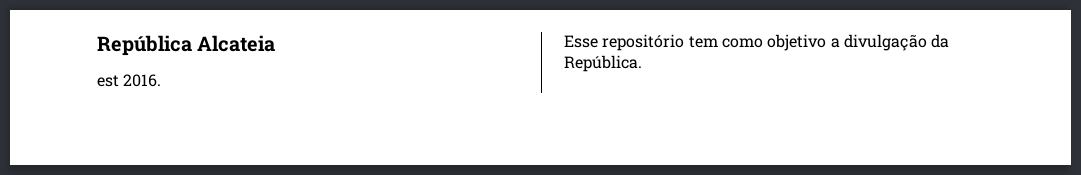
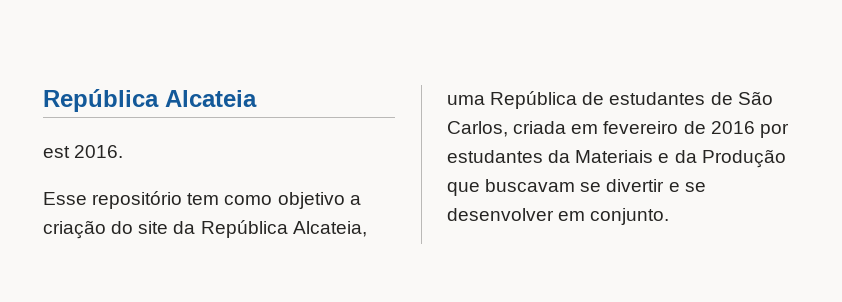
- Esse repositório tem como objetivo a divulgação da República.
+ Esse repositório tem como objetivo a criação do site da República Alcateia, uma República de estudantes de São Carlos, criada em fevereiro de 2016 por estudantes da Materiais e da Produção que buscavam se divertir e se desenvolver em conjunto.

